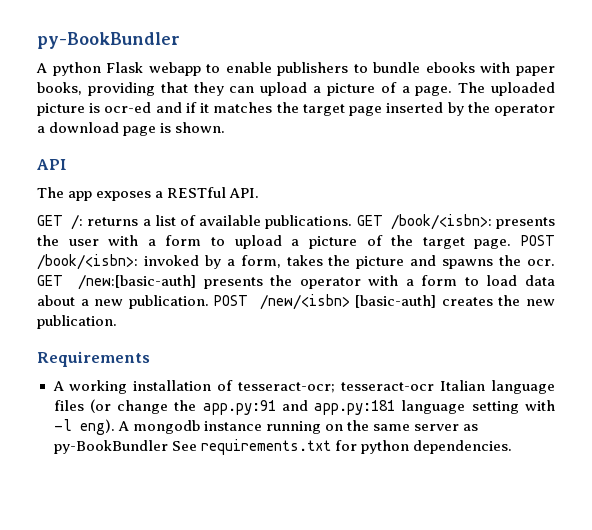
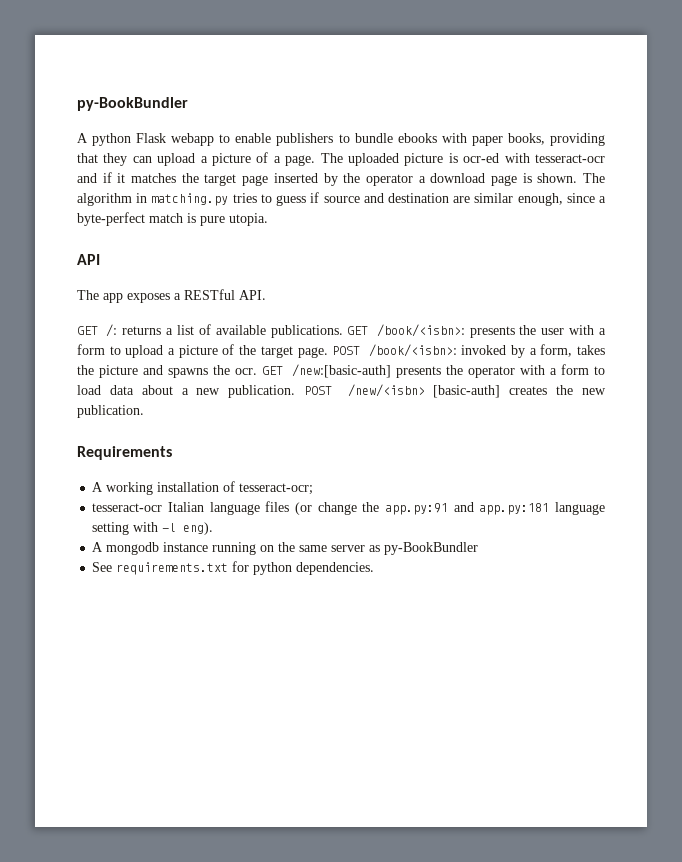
- The uploaded picture is ocr-ed and if it matches the target page inserted by the operator a download page is shown.
+ The uploaded picture is ocr-ed with tesseract-ocr and if it matches the target page inserted by the operator a download page is shown. The algorithm in matching.py tries to guess if source and destination are similar enough, since a byte-perfect match is pure utopia.
- A working installation of tesseract-ocr; tesseract-ocr Italian language files (or change the app.py:91 and app.py:181 language setting with -l eng). A mongodb instance running on the same server as py-BookBundler See requirements.txt for python dependencies.
+ A working installation of tesseract-ocr;
+ tesseract-ocr Italian language files (or change the app.py:91 and app.py:181 language setting with -l eng).
+ A mongodb instance running on the same server as py-BookBundler
+ See requirements.txt for python dependencies.

